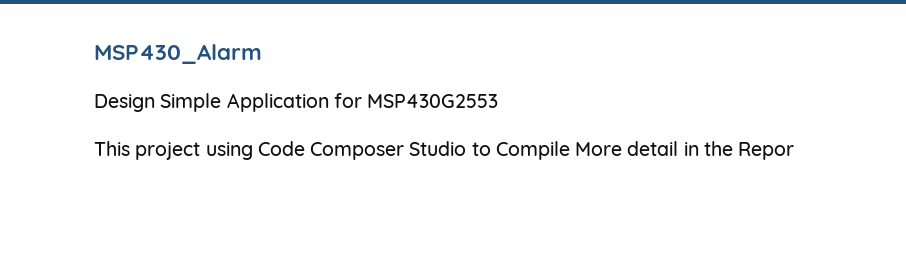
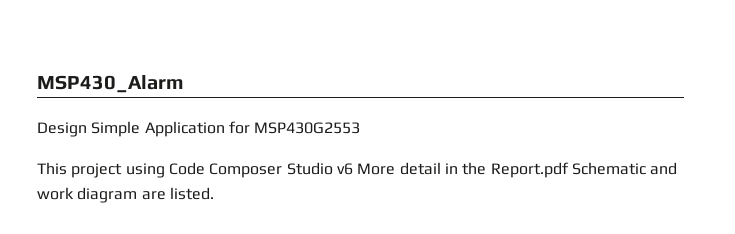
- This project using Code Composer Studio to Compile More detail in the Repor
+ This project using Code Composer Studio v6 More detail in the Report.pdf Schematic and work diagram are listed.

